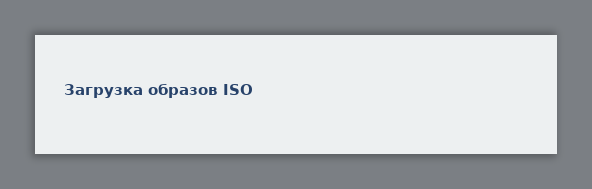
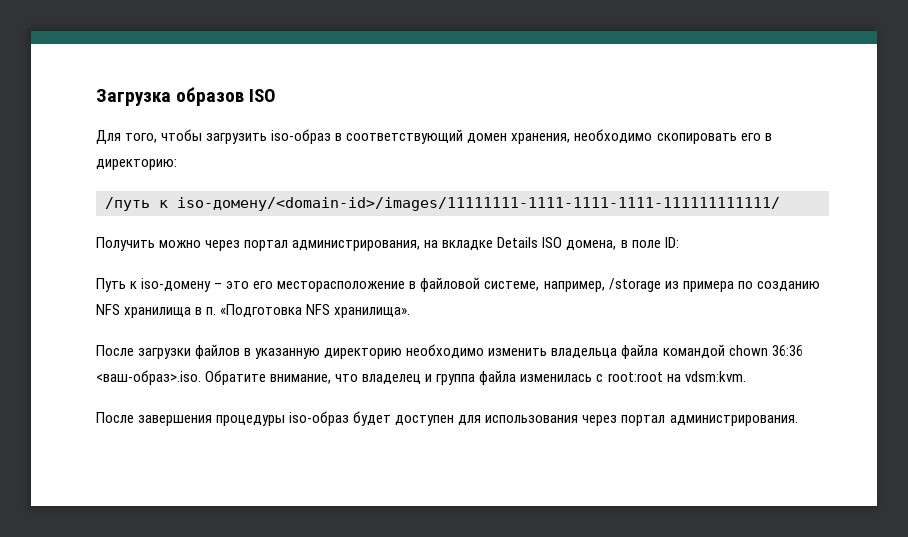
+ Для того, чтобы загрузить iso-образ в соответствующий домен хранения, необходимо скопировать его в директорию:
+ /путь к iso-домену/<domain-id>/images/11111111-1111-1111-1111-111111111111/
+ Получить можно через портал администрирования, на вкладке Details ISO домена, в поле ID:
+ Путь к iso-домену – это его месторасположение в файловой системе, например, /storage из примера по созданию NFS хранилища в п. «Подготовка NFS хранилища».
+ После загрузки файлов в указанную директорию необходимо изменить владельца файла командой chown 36:36 <ваш-образ>.iso. Обратите внимание, что владелец и группа файла изменилась с root:root на vdsm:kvm.
+ После завершения процедуры iso-образ будет доступен для использования через портал администрирования.

